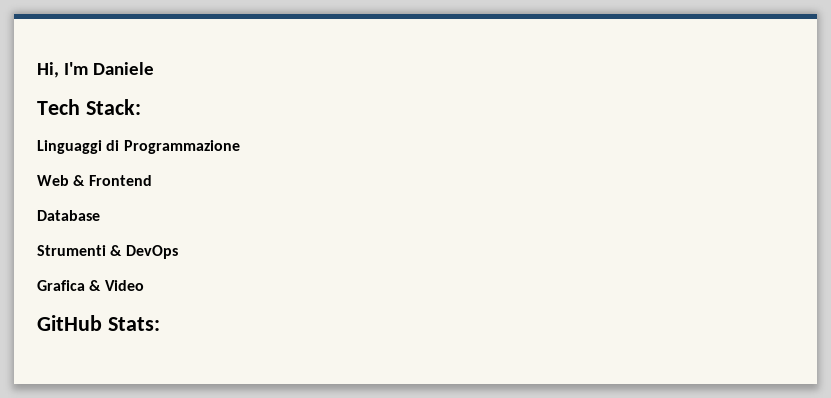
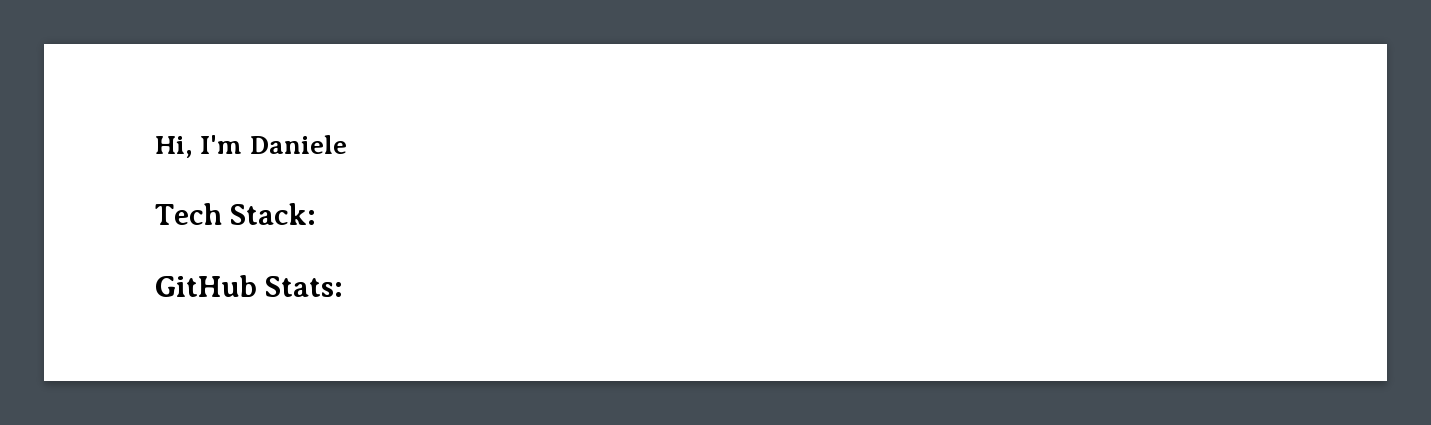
- Linguaggi di Programmazione
- Web & Frontend
- Database
- Strumenti & DevOps
- Grafica & Video

